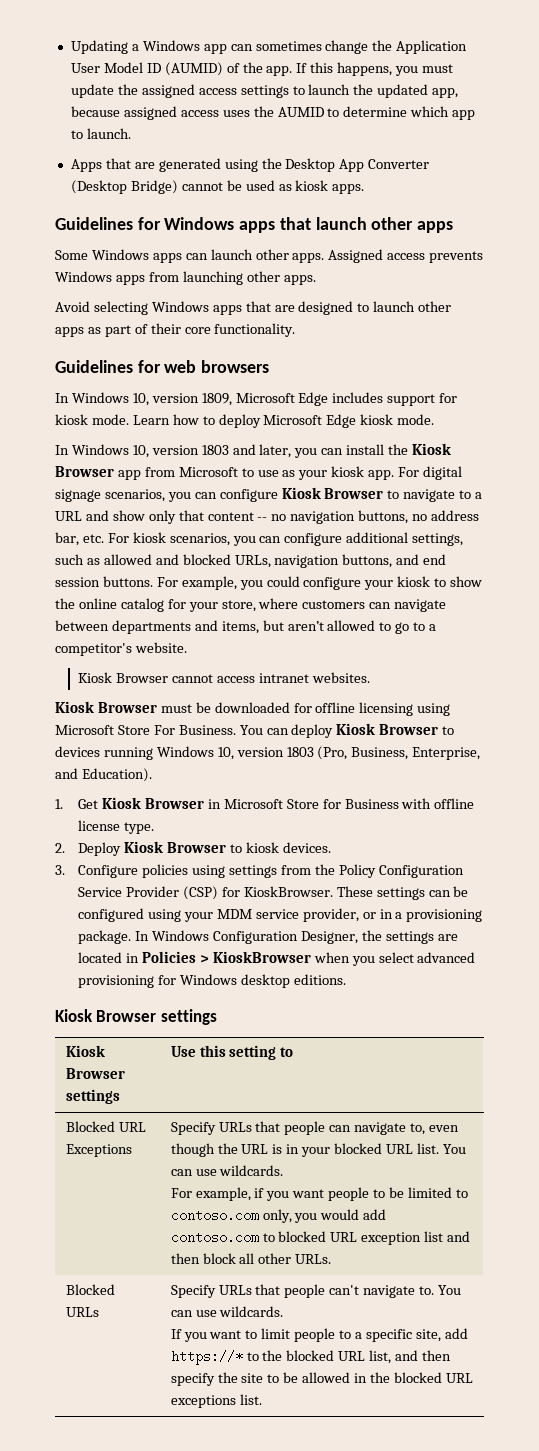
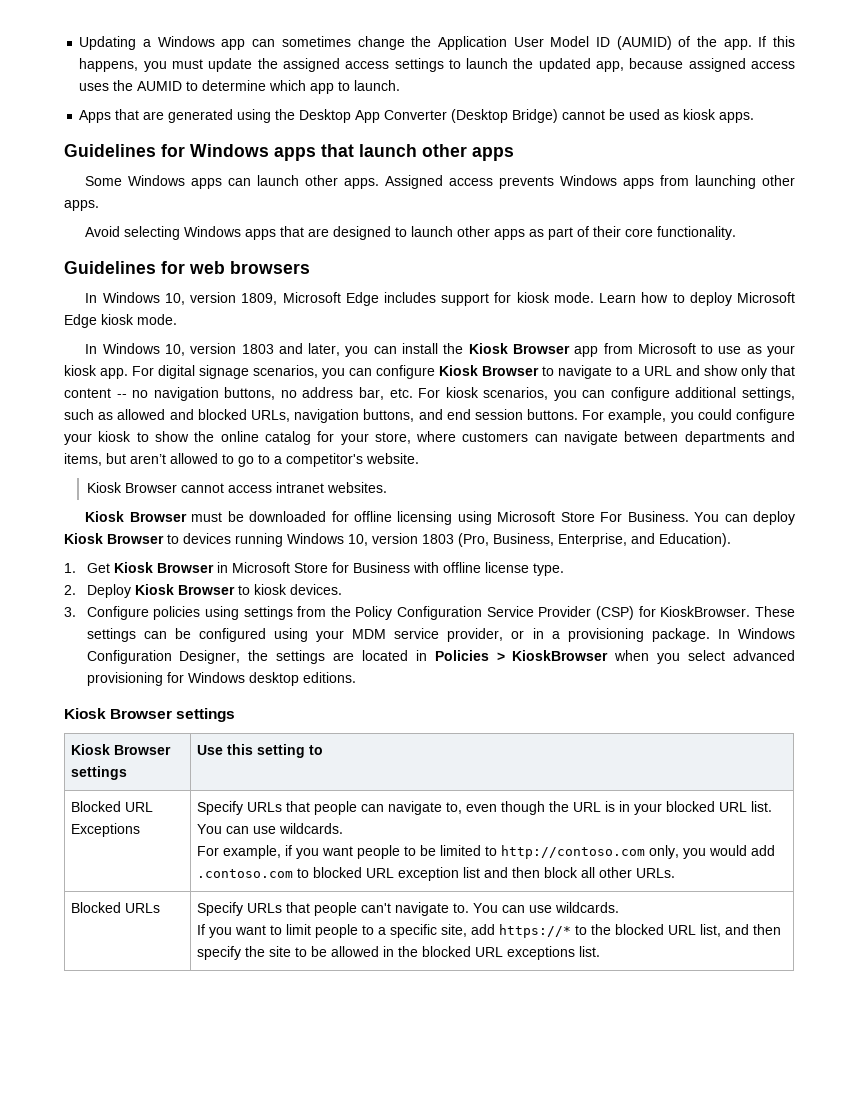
- For example, if you want people to be limited to contoso.com only, you would add contoso.com to blocked URL exception list and then block all other URLs.
+ For example, if you want people to be limited to http://contoso.com only, you would add .contoso.com to blocked URL exception list and then block all other URLs.

